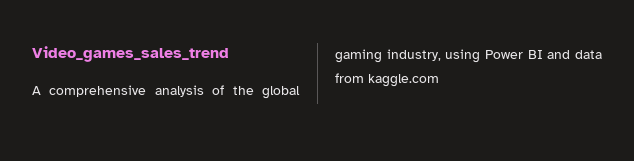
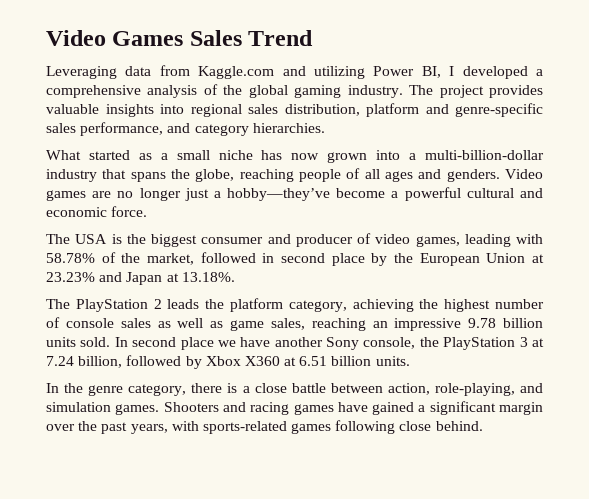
- Video_games_sales_trend
- A comprehensive analysis of the global gaming industry, using Power BI and data from kaggle.com
+ Video Games Sales Trend
+ Leveraging data from Kaggle.com and utilizing Power BI, I developed a comprehensive analysis of the global gaming industry. The project provides valuable insights into regional sales distribution, platform and genre-specific sales performance, and category hierarchies.
+ What started as a small niche has now grown into a multi-billion-dollar industry that spans the globe, reaching people of all ages and genders. Video games are no longer just a hobby—they’ve become a powerful cultural and economic force.
+ The USA is the biggest consumer and producer of video games, leading with 58.78% of the market, followed in second place by the European Union at 23.23% and Japan at 13.18%.
+ The PlayStation 2 leads the platform category, achieving the highest number of console sales as well as game sales, reaching an impressive 9.78 billion units sold. In second place we have another Sony console, the PlayStation 3 at 7.24 billion, followed by Xbox X360 at 6.51 billion units.
+ In the genre category, there is a close battle between action, role-playing, and simulation games. Shooters and racing games have gained a significant margin over the past years, with sports-related games following close behind.

